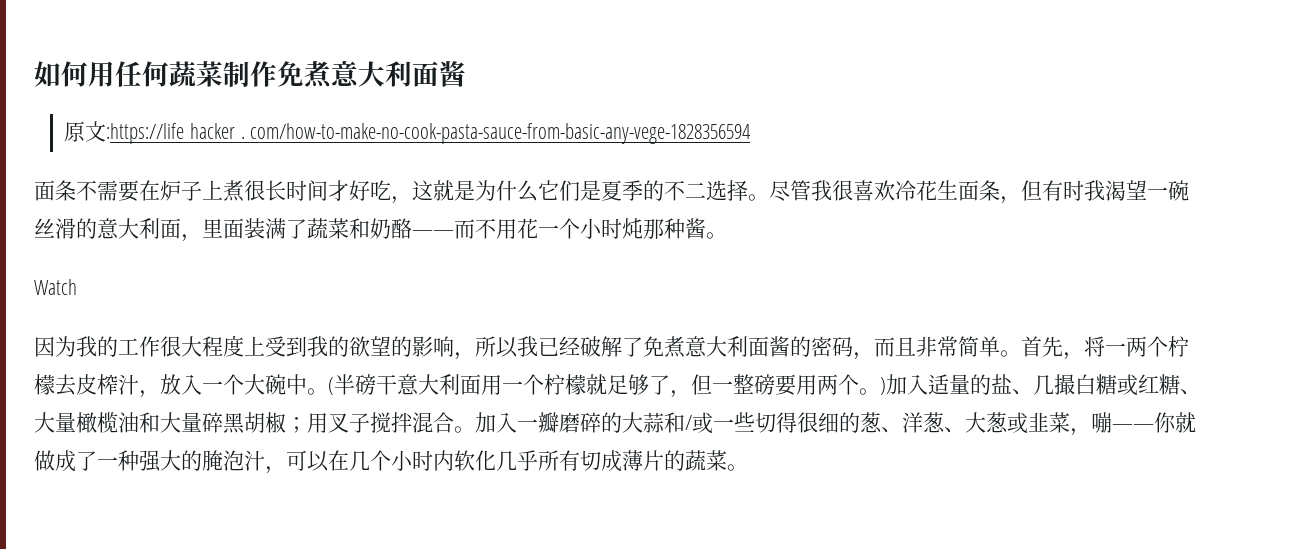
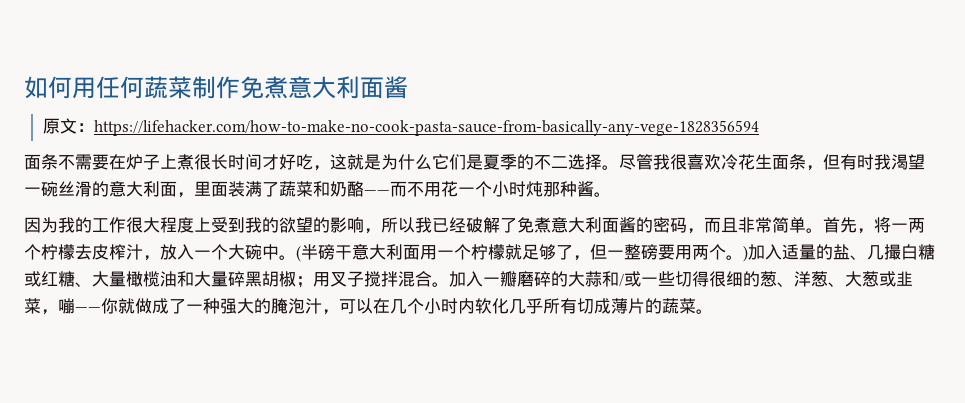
- 原文:https://life hacker . com/how-to-make-no-cook-pasta-sauce-from-basic-any-vege-1828356594
+ 原文：https://lifehacker.com/how-to-make-no-cook-pasta-sauce-from-basically-any-vege-1828356594
- Watch

